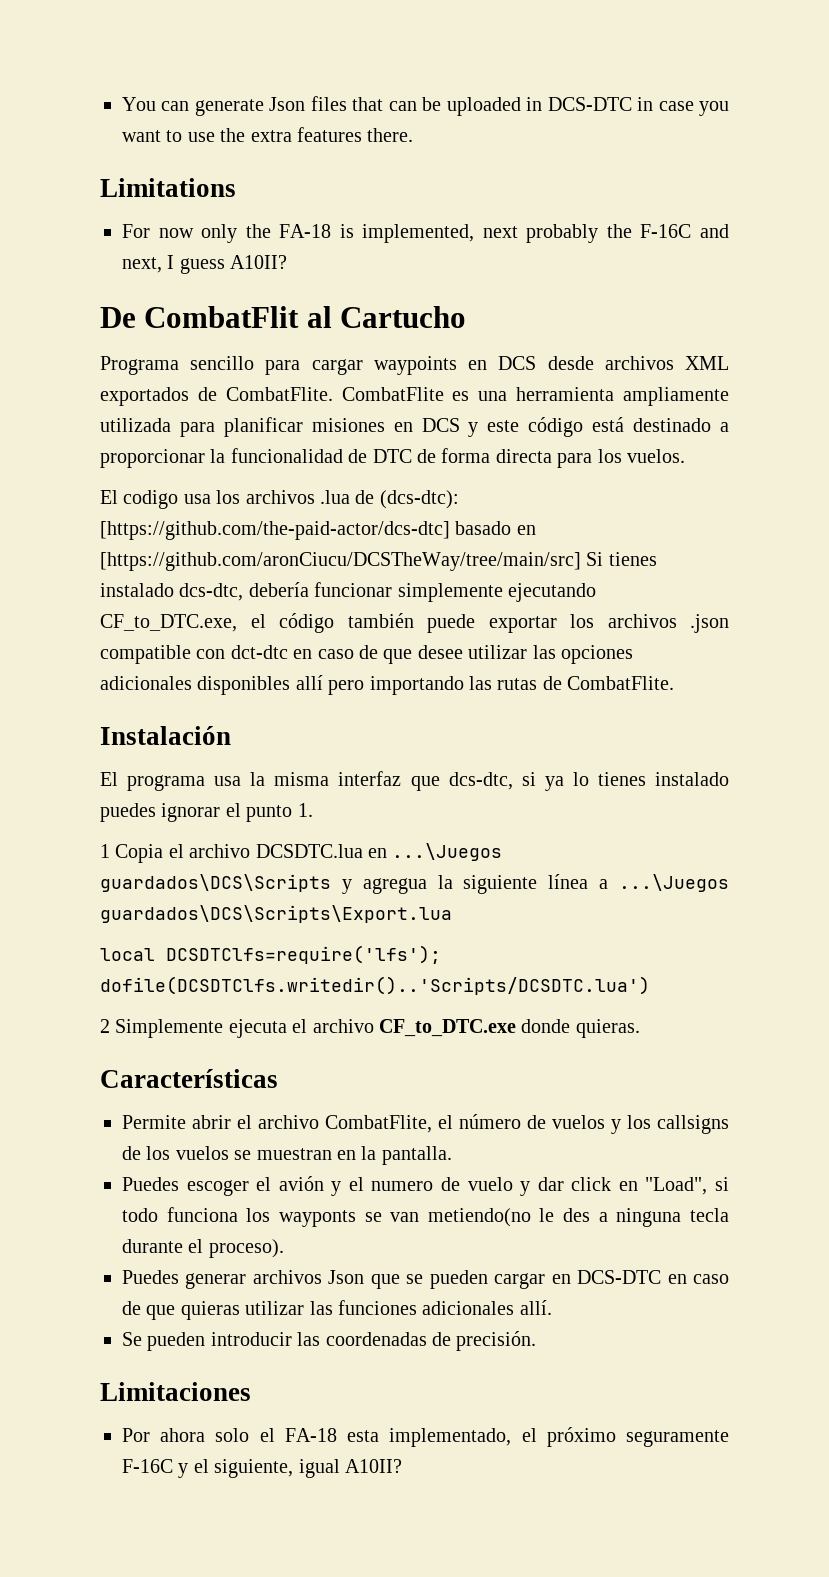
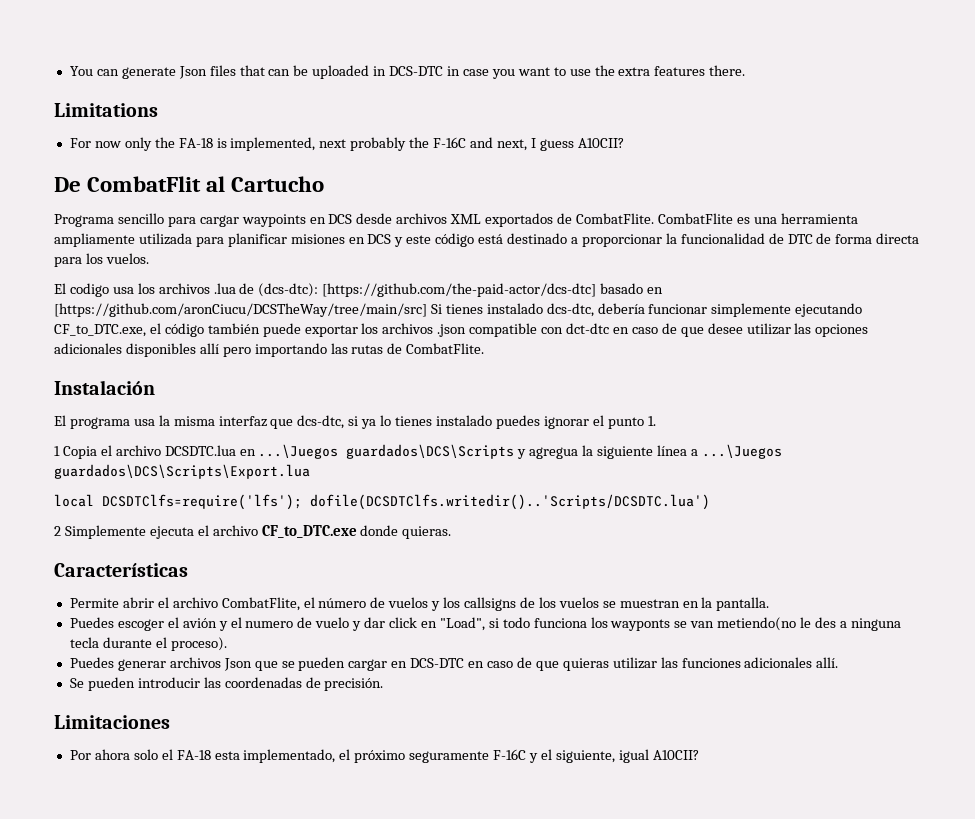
- For now only the FA-18 is implemented, next probably the F-16C and next, I guess A10II?
+ For now only the FA-18 is implemented, next probably the F-16C and next, I guess A10CII?
- Por ahora solo el FA-18 esta implementado, el próximo seguramente F-16C y el siguiente, igual A10II?
+ Por ahora solo el FA-18 esta implementado, el próximo seguramente F-16C y el siguiente, igual A10CII?

